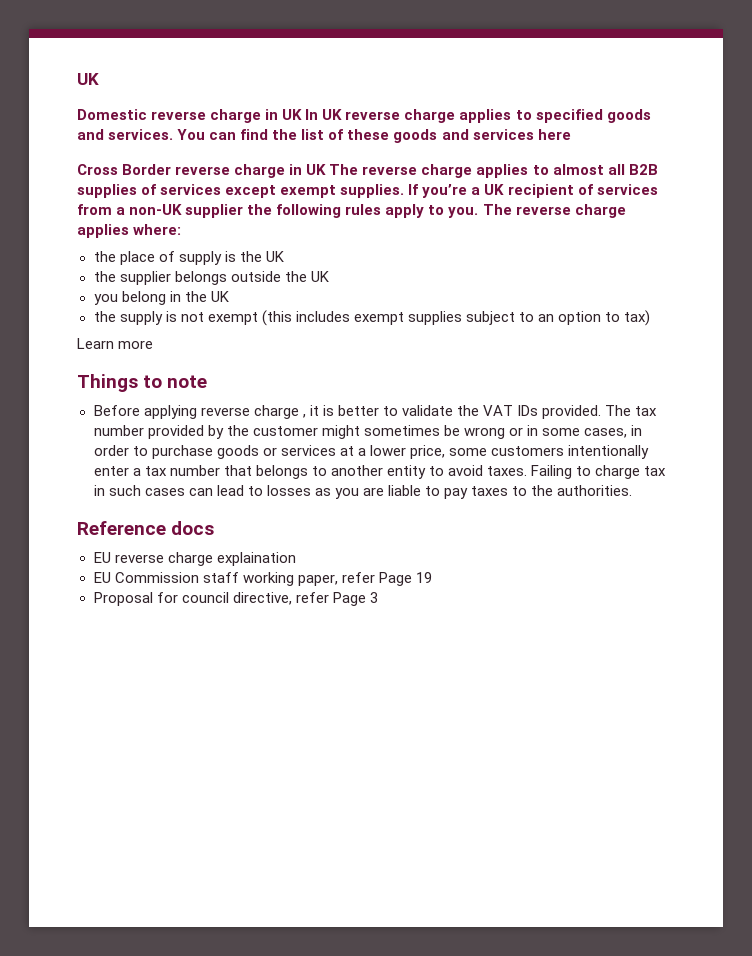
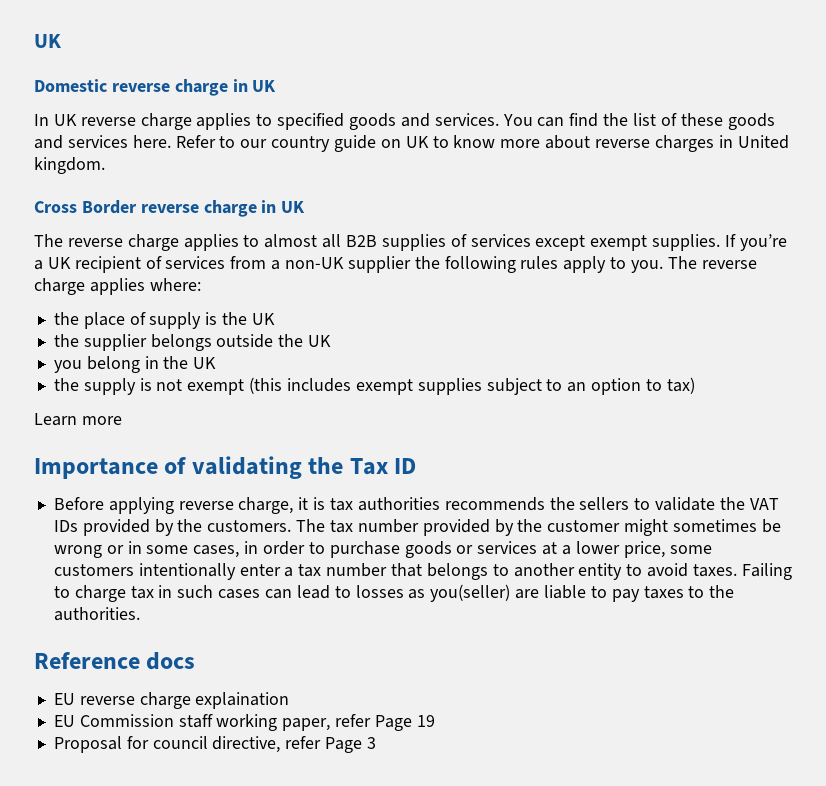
- Domestic reverse charge in UK In UK reverse charge applies to specified goods and services.
+ Domestic reverse charge in UK
+ In UK reverse charge applies to specified goods and services.
- You can find the list of these goods and services here
+ You can find the list of these goods and services here. Refer to our country guide on UK to know more about reverse charges in United kingdom.
- Cross Border reverse charge in UK The reverse charge applies to almost all B2B supplies of services except exempt supplies.
+ Cross Border reverse charge in UK
+ The reverse charge applies to almost all B2B supplies of services except exempt supplies.
- Things to note
- Before applying reverse charge , it is better to validate the VAT IDs provided.
+ Importance of validating the Tax ID
+ Before applying reverse charge, it is tax authorities recommends the sellers to validate the VAT IDs provided by the customers.
- Failing to charge tax in such cases can lead to losses as you are liable to pay taxes to the authorities.
+ Failing to charge tax in such cases can lead to losses as you(seller) are liable to pay taxes to the authorities.

